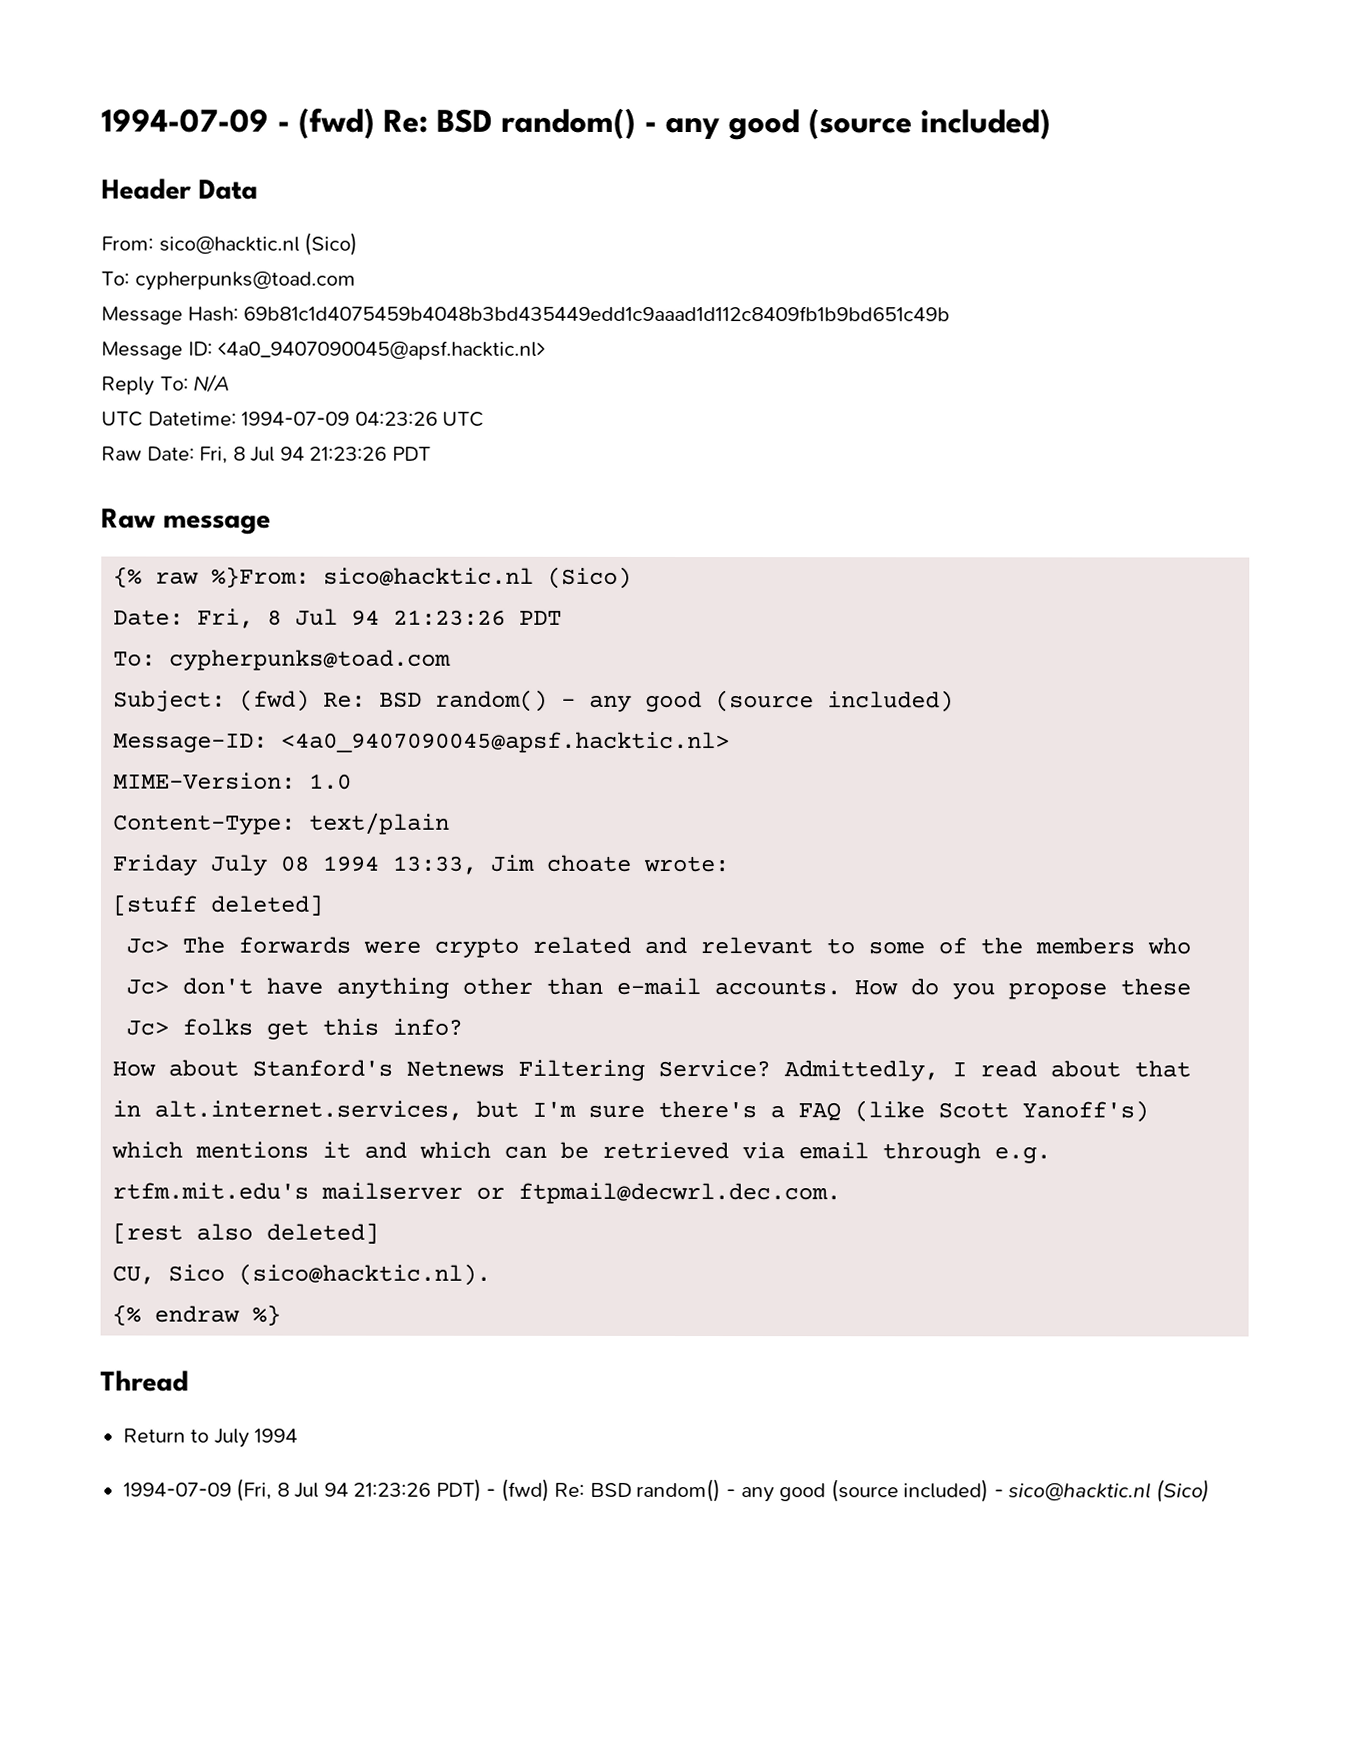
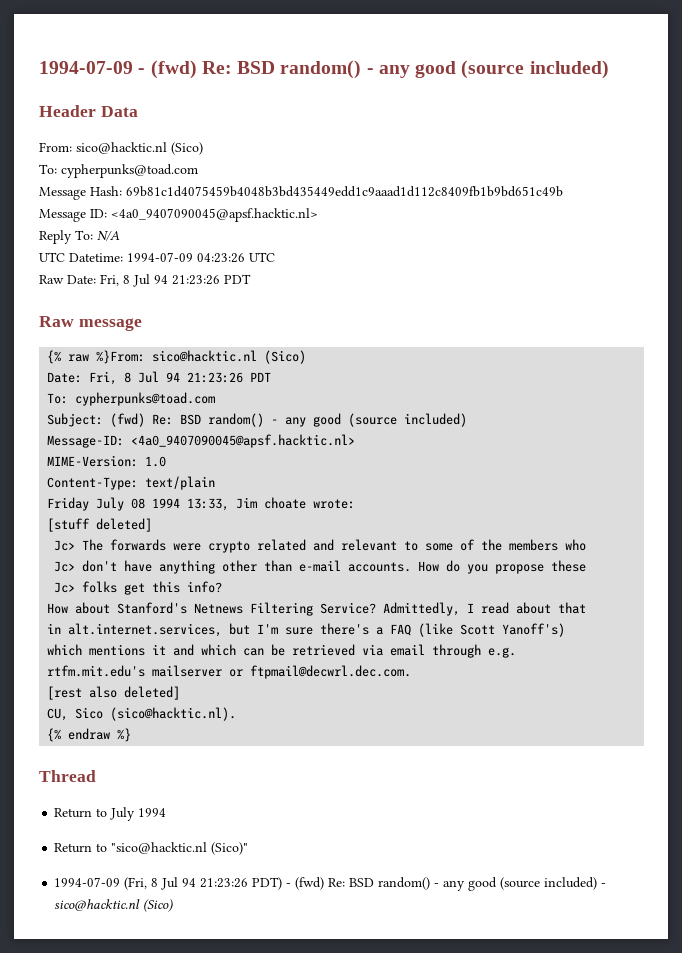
+ Return to "sico@hacktic.nl (Sico)"

